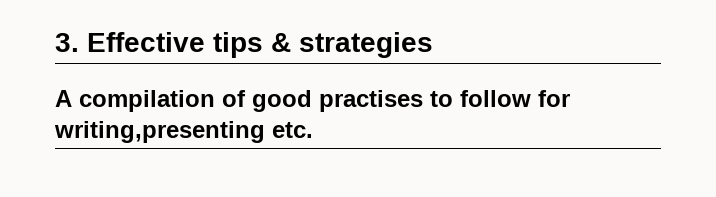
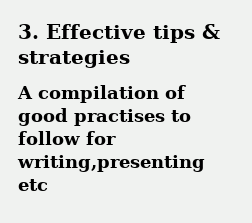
- A compilation of good practises to follow for writing,presenting etc.
+ A compilation of good practises to follow for writing,presenting etc

